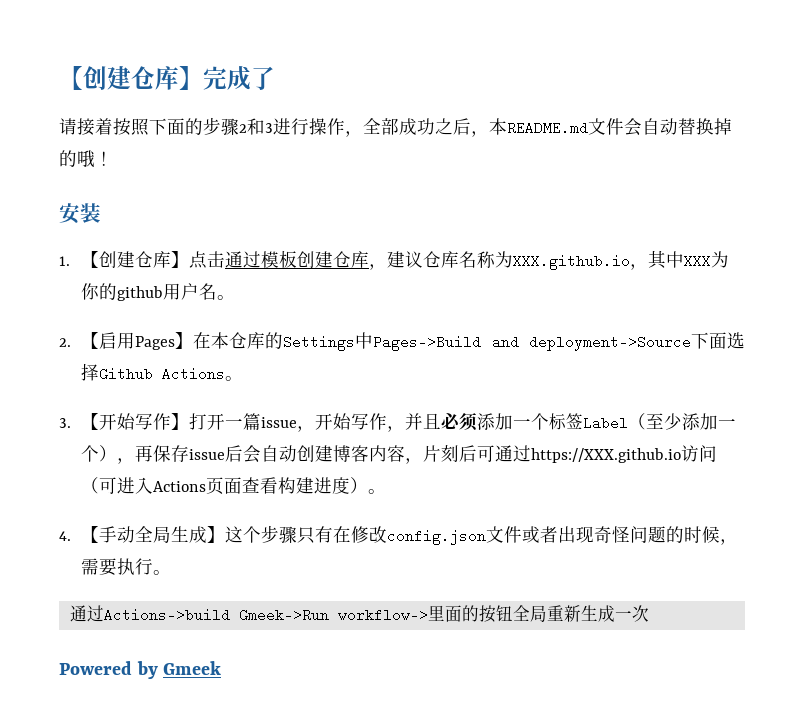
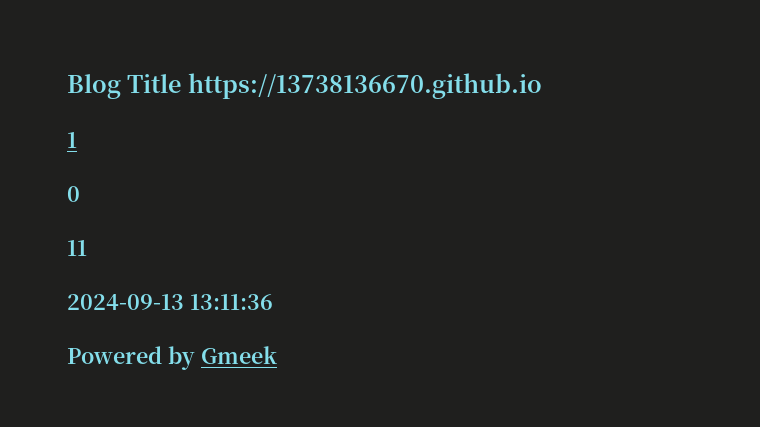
- 【创建仓库】完成了
- 请接着按照下面的步骤2和3进行操作，全部成功之后，本README.md文件会自动替换掉的哦！
- 安装
- 1.【创建仓库】点击通过模板创建仓库，建议仓库名称为XXX.github.io，其中XXX为你的github用户名。
- 2.【启用Pages】在本仓库的Settings中Pages->Build and deployment->Source下面选择Github Actions。
- 3.【开始写作】打开一篇issue，开始写作，并且必须添加一个标签Label（至少添加一个），再保存issue后会自动创建博客内容，片刻后可通过https://XXX.github.io访问（可进入Actions页面查看构建进度）。
- 4.【手动全局生成】这个步骤只有在修改config.json文件或者出现奇怪问题的时候，需要执行。
- 通过Actions->build Gmeek->Run workflow->里面的按钮全局重新生成一次
+ Blog Title https://13738136670.github.io
+ 1
+ 0
+ 11
+ 2024-09-13 13:11:36

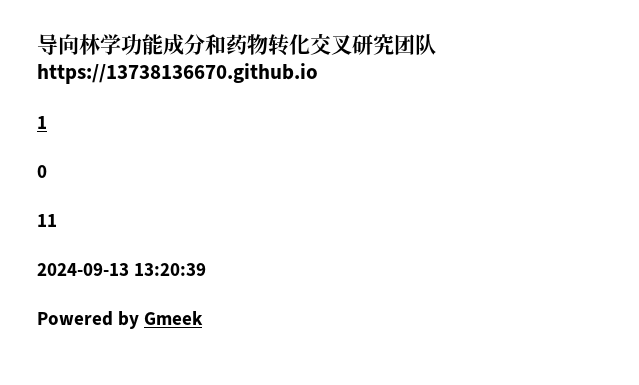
- Blog Title https://13738136670.github.io
+ 导向林学功能成分和药物转化交叉研究团队https://13738136670.github.io
- 2024-09-13 13:11:36
+ 2024-09-13 13:20:39

